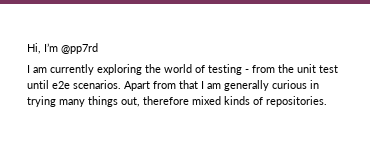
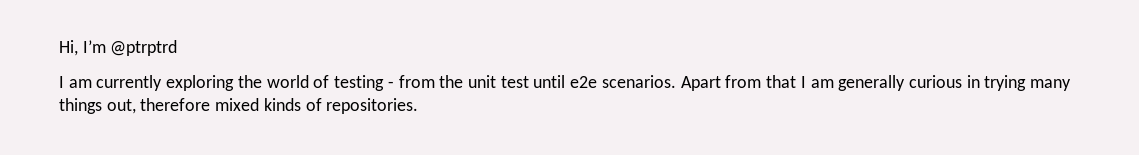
- Hi, I’m @pp7rd
+ Hi, I’m @ptrptrd

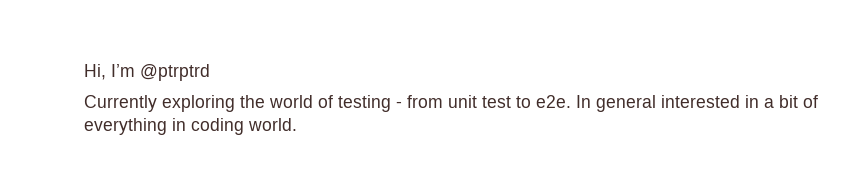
- I am currently exploring the world of testing - from the unit test until e2e scenarios. Apart from that I am generally curious in trying many things out, therefore mixed kinds of repositories.
+ Currently exploring the world of testing - from unit test to e2e. In general interested in a bit of everything in coding world.

